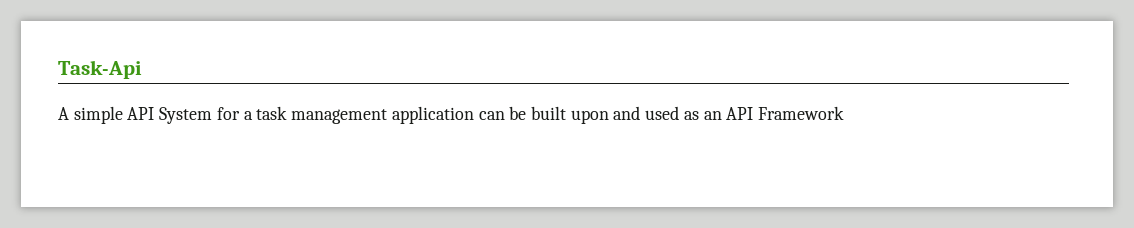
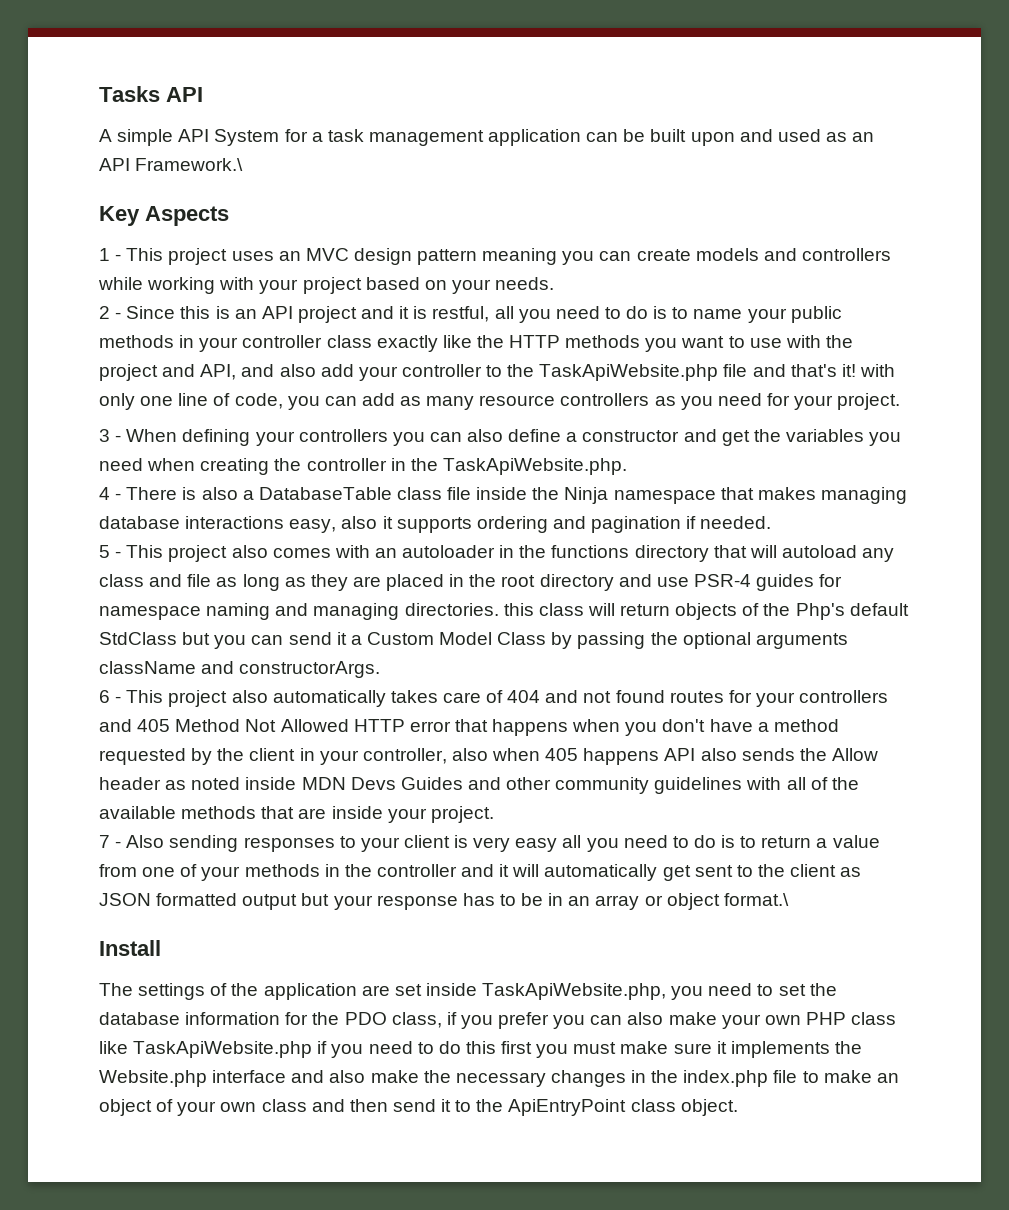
- Task-Api
+ Tasks API
- A simple API System for a task management application can be built upon and used as an API Framework
+ A simple API System for a task management application can be built upon and used as an API Framework.\
+ Key Aspects
+ 1 - This project uses an MVC design pattern meaning you can create models and controllers while working with your project based on your needs.
+ 2 - Since this is an API project and it is restful, all you need to do is to name your public methods in your controller class exactly like the HTTP methods you want to use with the project and API, and also add your controller to the TaskApiWebsite.php file and that's it! with only one line of code, you can add as many resource controllers as you need for your project.
+ 3 - When defining your controllers you can also define a constructor and get the variables you need when creating the controller in the TaskApiWebsite.php.
+ 4 - There is also a DatabaseTable class file inside the Ninja namespace that makes managing database interactions easy, also it supports ordering and pagination if needed.
+ 5 - This project also comes with an autoloader in the functions directory that will autoload any class and file as long as they are placed in the root directory and use PSR-4 guides for namespace naming and managing directories. this class will return objects of the Php's default StdClass but you can send it a Custom Model Class by passing the optional arguments className and constructorArgs.
+ 6 - This project also automatically takes care of 404 and not found routes for your controllers and 405 Method Not Allowed HTTP error that happens when you don't have a method requested by the client in your controller, also when 405 happens API also sends the Allow header as noted inside MDN Devs Guides and other community guidelines with all of the available methods that are inside your project.
+ 7 - Also sending responses to your client is very easy all you need to do is to return a value from one of your methods in the controller and it will automatically get sent to the client as JSON formatted output but your response has to be in an array or object format.\
+ Install
+ The settings of the application are set inside TaskApiWebsite.php, you need to set the database information for the PDO class, if you prefer you can also make your own PHP class like TaskApiWebsite.php if you need to do this first you must make sure it implements the Website.php interface and also make the necessary changes in the index.php file to make an object of your own class and then send it to the ApiEntryPoint class object.

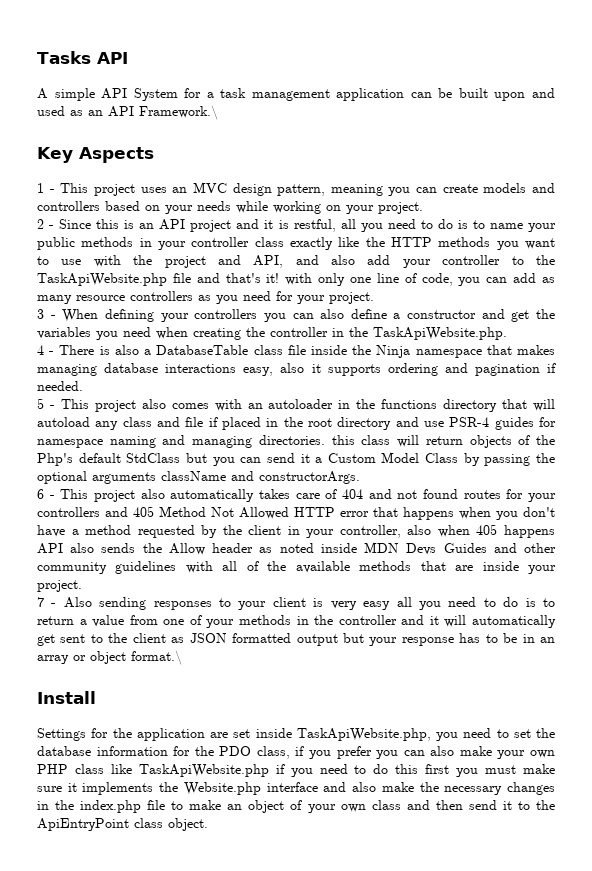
- 1 - This project uses an MVC design pattern meaning you can create models and controllers while working with your project based on your needs.
+ 1 - This project uses an MVC design pattern, meaning you can create models and controllers based on your needs while working on your project.
- 5 - This project also comes with an autoloader in the functions directory that will autoload any class and file as long as they are placed in the root directory and use PSR-4 guides for namespace naming and managing directories. this class will return objects of the Php's default StdClass but you can send it a Custom Model Class by passing the optional arguments className and constructorArgs.
+ 5 - This project also comes with an autoloader in the functions directory that will autoload any class and file if placed in the root directory and use PSR-4 guides for namespace naming and managing directories. this class will return objects of the Php's default StdClass but you can send it a Custom Model Class by passing the optional arguments className and constructorArgs.
- The settings of the application are set inside TaskApiWebsite.php, you need to set the database information for the PDO class, if you prefer you can also make your own PHP class like TaskApiWebsite.php if you need to do this first you must make sure it implements the Website.php interface and also make the necessary changes in the index.php file to make an object of your own class and then send it to the ApiEntryPoint class object.
+ Settings for the application are set inside TaskApiWebsite.php, you need to set the database information for the PDO class, if you prefer you can also make your own PHP class like TaskApiWebsite.php if you need to do this first you must make sure it implements the Website.php interface and also make the necessary changes in the index.php file to make an object of your own class and then send it to the ApiEntryPoint class object.

